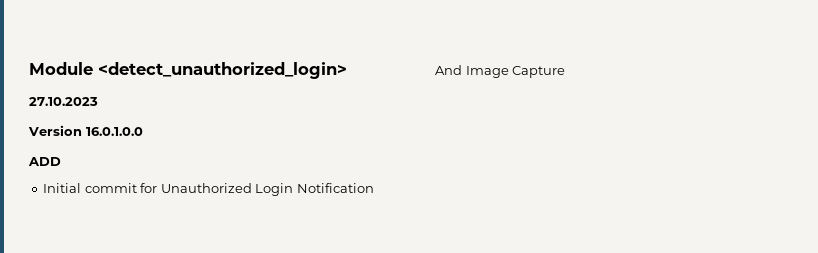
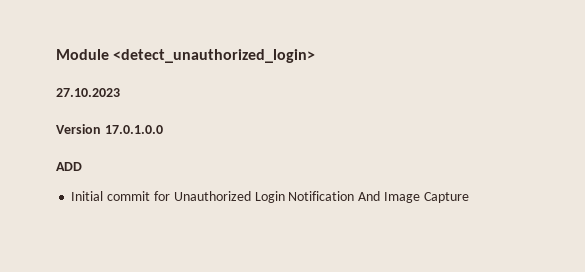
- Version 16.0.1.0.0
+ Version 17.0.1.0.0

